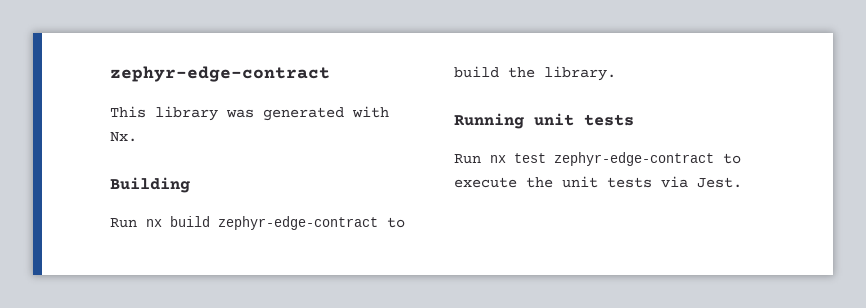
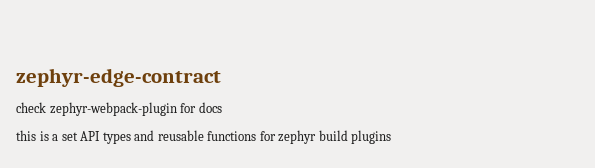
- This library was generated with Nx.
- Building
- Run nx build zephyr-edge-contract to build the library.
- Running unit tests
- Run nx test zephyr-edge-contract to execute the unit tests via Jest.
+ check zephyr-webpack-plugin for docs
+ this is a set API types and reusable functions for zephyr build plugins

